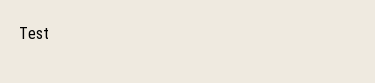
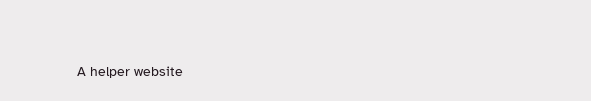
- Test
+ A helper website

